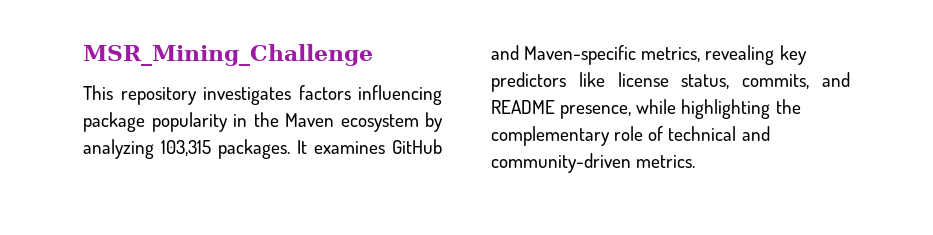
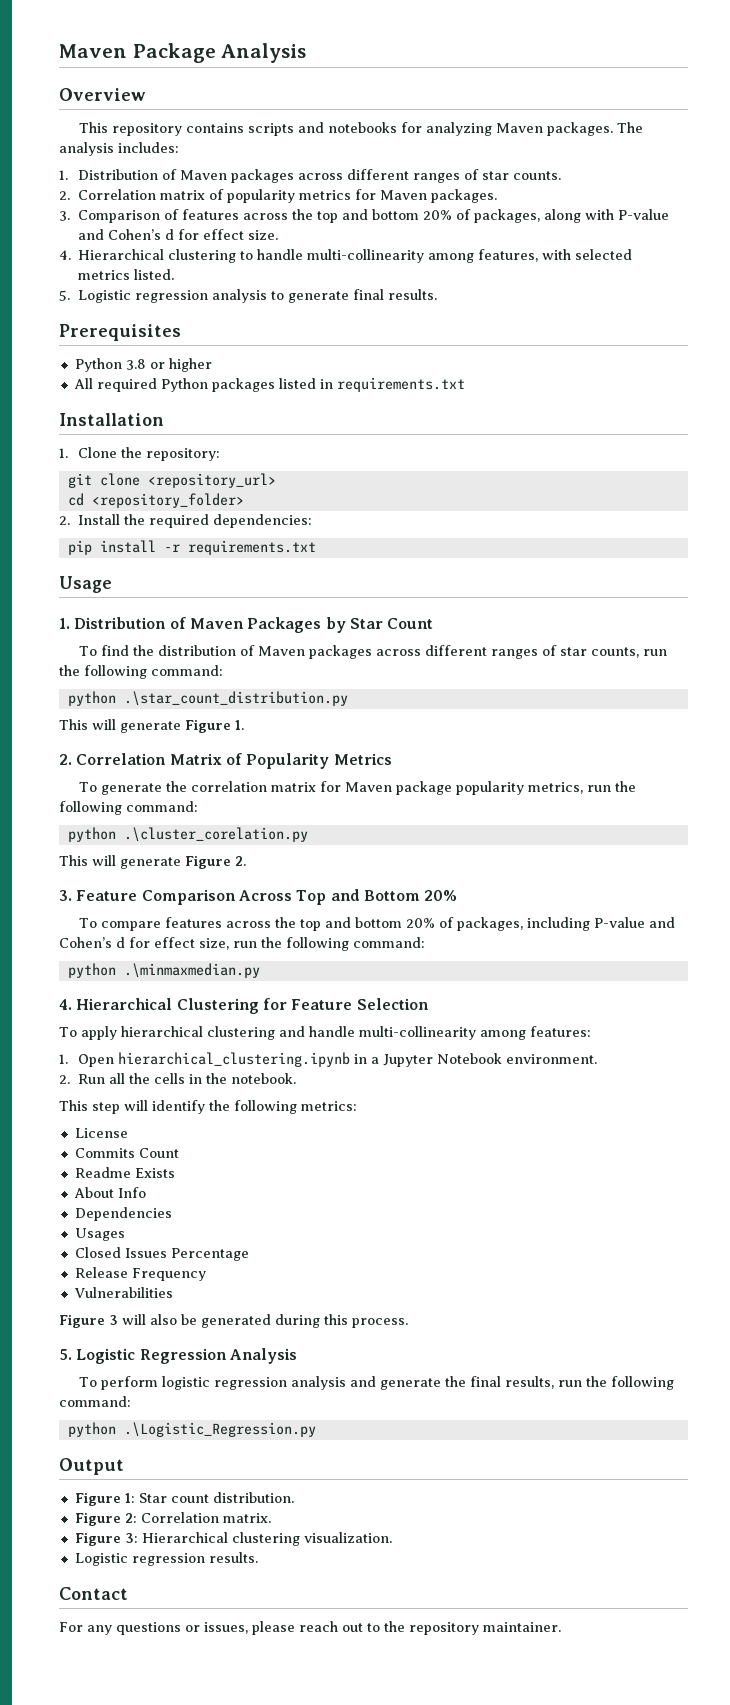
- MSR_Mining_Challenge
- This repository investigates factors influencing package popularity in the Maven ecosystem by analyzing 103,315 packages. It examines GitHub and Maven-specific metrics, revealing key predictors like license status, commits, and README presence, while highlighting the complementary role of technical and community-driven metrics.
+ Maven Package Analysis
+ Overview
+ This repository contains scripts and notebooks for analyzing Maven packages. The analysis includes:
+ 1. Distribution of Maven packages across different ranges of star counts.
+ 2. Correlation matrix of popularity metrics for Maven packages.
+ 3. Comparison of features across the top and bottom 20% of packages, along with P-value and Cohen’s d for effect size.
+ 4. Hierarchical clustering to handle multi-collinearity among features, with selected metrics listed.
+ 5. Logistic regression analysis to generate final results.
+ Prerequisites
+ Python 3.8 or higher
+ All required Python packages listed in requirements.txt
+ Installation
+ 1. Clone the repository:
+ git clone <repository_url>
+ cd <repository_folder>
+ 2. Install the required dependencies:
+ pip install -r requirements.txt
+ Usage
+ 1. Distribution of Maven Packages by Star Count
+ To find the distribution of Maven packages across different ranges of star counts, run the following command:
+ python .\star_count_distribution.py
+ This will generate Figure 1.
+ 2. Correlation Matrix of Popularity Metrics
+ To generate the correlation matrix for Maven package popularity metrics, run the following command:
+ python .\cluster_corelation.py
+ This will generate Figure 2.
+ 3. Feature Comparison Across Top and Bottom 20%
+ To compare features across the top and bottom 20% of packages, including P-value and Cohen’s d for effect size, run the following command:
+ python .\minmaxmedian.py
+ 4. Hierarchical Clustering for Feature Selection
+ To apply hierarchical clustering and handle multi-collinearity among features:
+ 1. Open hierarchical_clustering.ipynb in a Jupyter Notebook environment.
+ 2. Run all the cells in the notebook.
+ This step will identify the following metrics:
+ License
+ Commits Count
+ Readme Exists
+ About Info
+ Dependencies
+ Usages
+ Closed Issues Percentage
+ Release Frequency
+ Vulnerabilities
+ Figure 3 will also be generated during this process.
+ 5. Logistic Regression Analysis
+ To perform logistic regression analysis and generate the final results, run the following command:
+ python .\Logistic_Regression.py
+ Output
+ Figure 1: Star count distribution.
+ Figure 2: Correlation matrix.
+ Figure 3: Hierarchical clustering visualization.
+ Logistic regression results.
+ Contact
+ For any questions or issues, please reach out to the repository maintainer.

